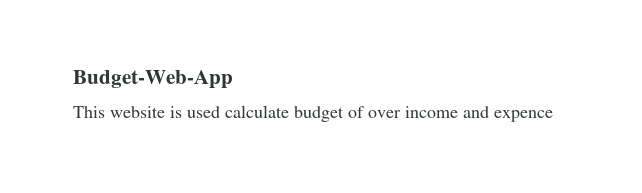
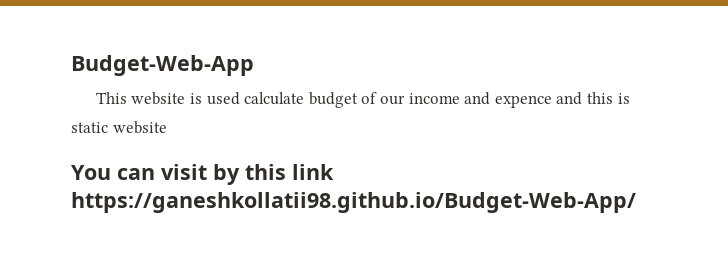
- This website is used calculate budget of over income and expence
+ This website is used calculate budget of our income and expence and this is static website
+ You can visit by this link https://ganeshkollatii98.github.io/Budget-Web-App/

